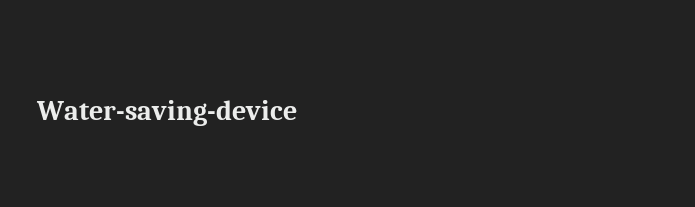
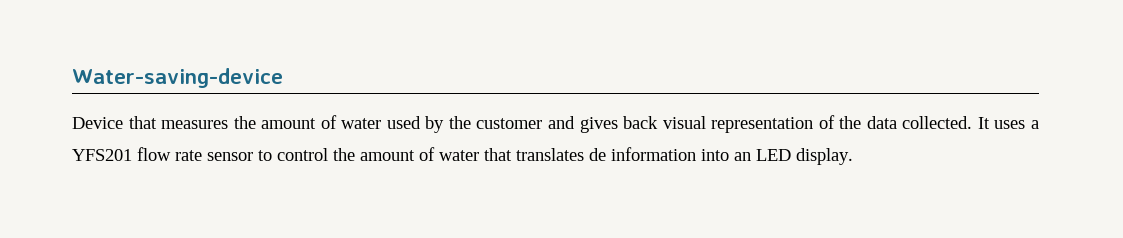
+ Device that measures the amount of water used by the customer and gives back visual representation of the data collected. It uses a YFS201 flow rate sensor to control the amount of water that translates de information into an LED display.

